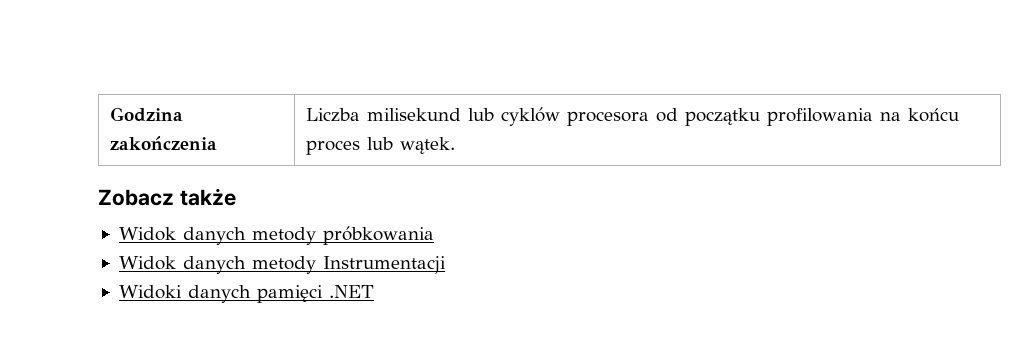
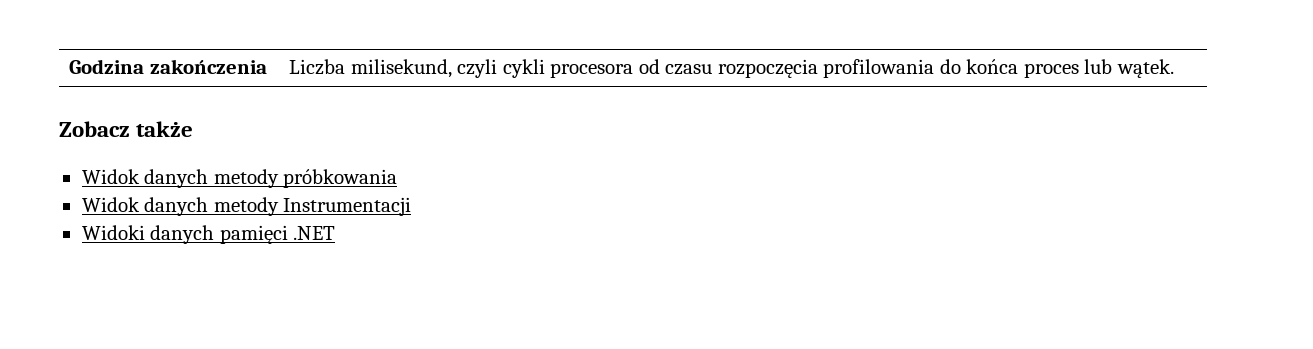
- Godzina zakończenia | Liczba milisekund lub cyklów procesora od początku profilowania na końcu proces lub wątek.
+ Godzina zakończenia | Liczba milisekund, czyli cykli procesora od czasu rozpoczęcia profilowania do końca proces lub wątek.

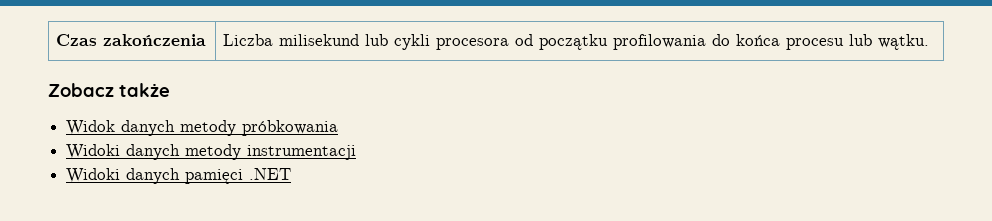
- Godzina zakończenia | Liczba milisekund, czyli cykli procesora od czasu rozpoczęcia profilowania do końca proces lub wątek.
+ Czas zakończenia | Liczba milisekund lub cykli procesora od początku profilowania do końca procesu lub wątku.
- Widok danych metody Instrumentacji
+ Widoki danych metody instrumentacji

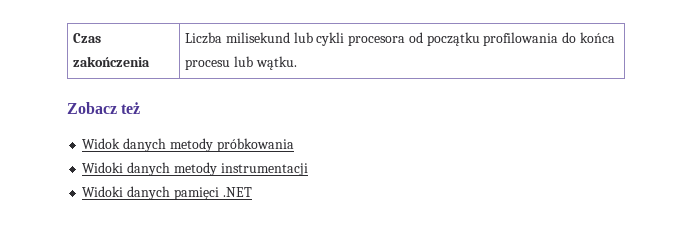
- Zobacz także
+ Zobacz też

